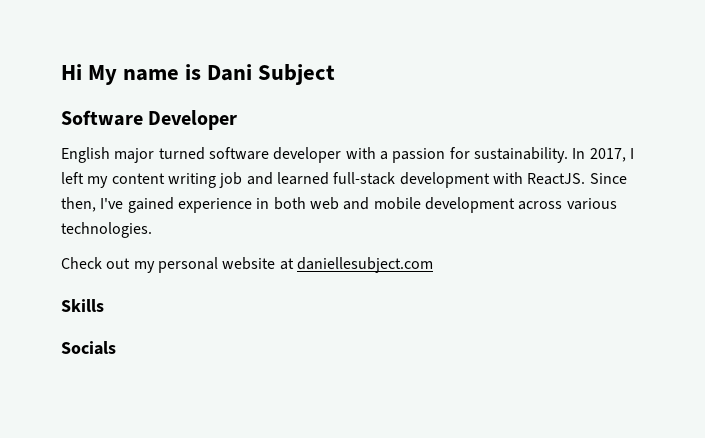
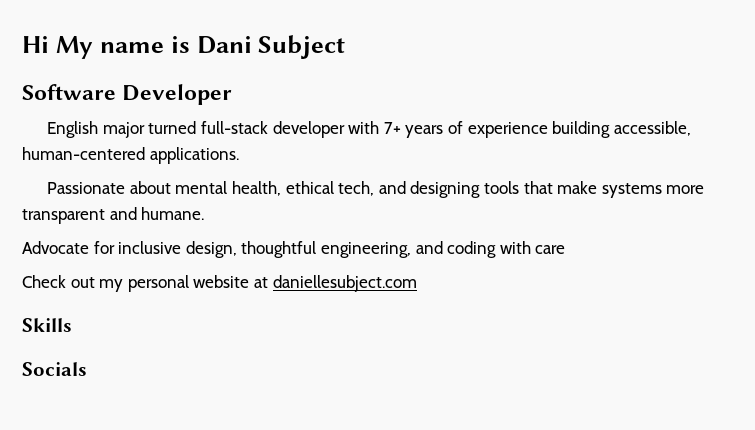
- English major turned software developer with a passion for sustainability. In 2017, I left my content writing job and learned full-stack development with ReactJS. Since then, I've gained experience in both web and mobile development across various technologies.
+ English major turned full-stack developer with 7+ years of experience building accessible, human-centered applications.
+ Passionate about mental health, ethical tech, and designing tools that make systems more transparent and humane.
+ Advocate for inclusive design, thoughtful engineering, and coding with care

